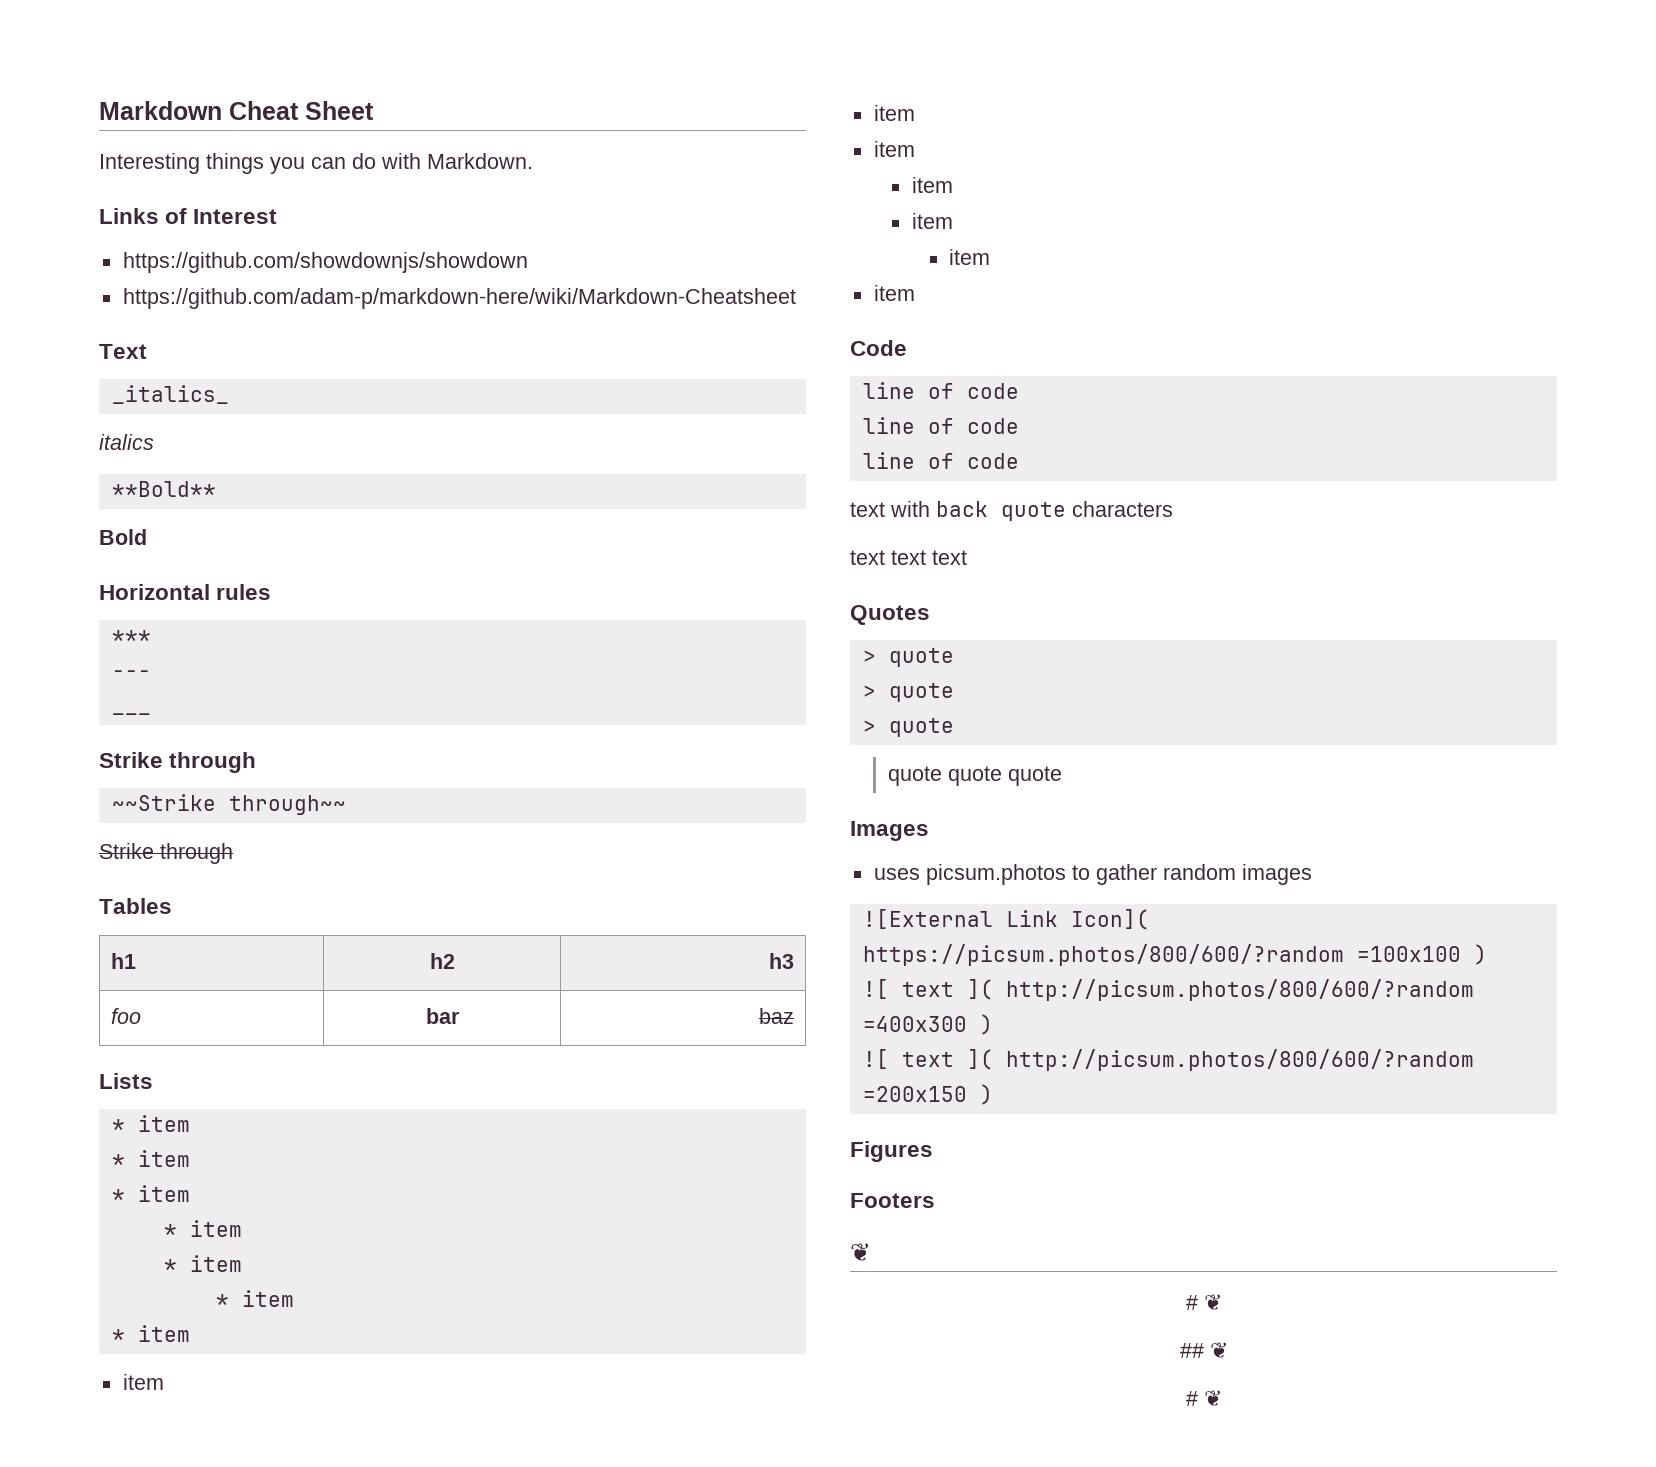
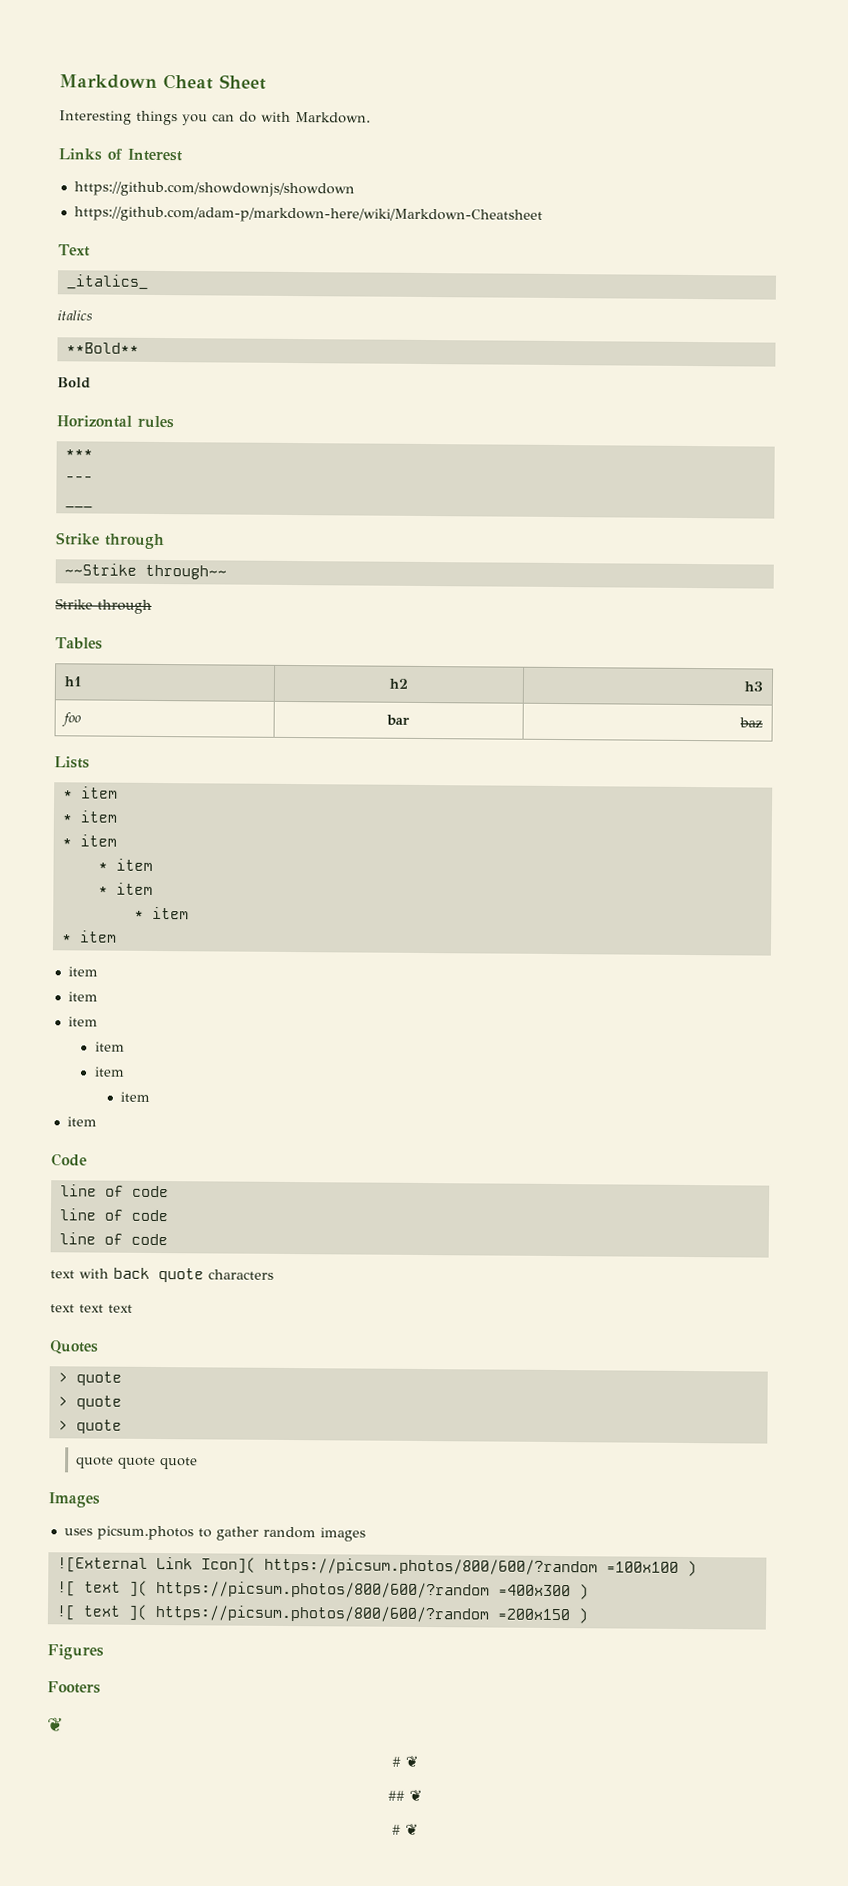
- ![ text ]( http://picsum.photos/800/600/?random =400x300 )
+ ![ text ]( https://picsum.photos/800/600/?random =400x300 )
- ![ text ]( http://picsum.photos/800/600/?random =200x150 )
+ ![ text ]( https://picsum.photos/800/600/?random =200x150 )

